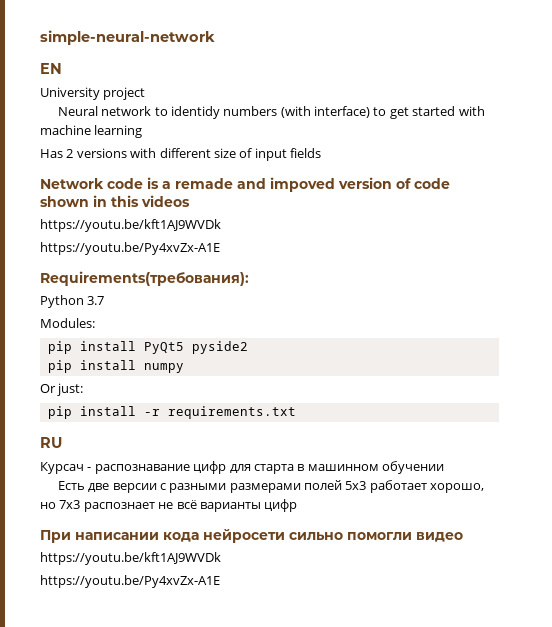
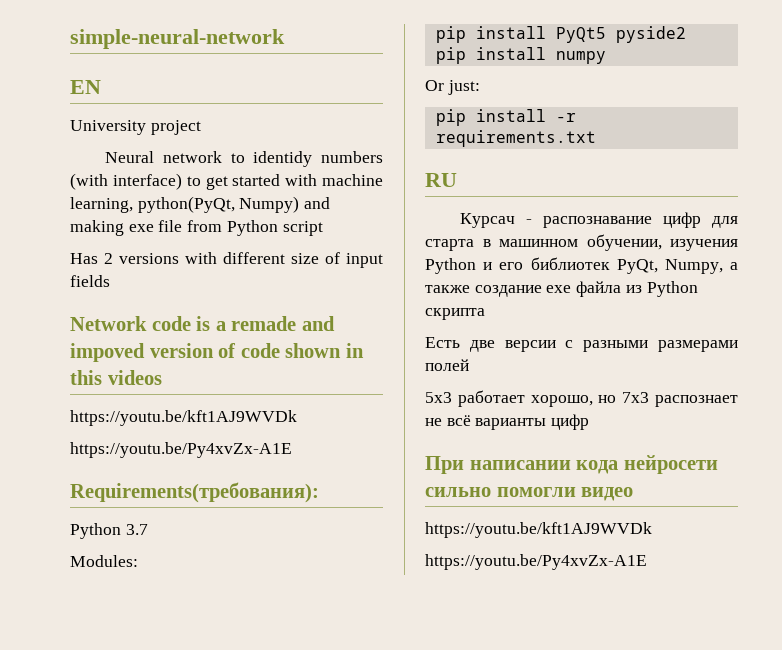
- Neural network to identidy numbers (with interface) to get started with machine learning
+ Neural network to identidy numbers (with interface) to get started with machine learning, python(PyQt, Numpy) and making exe file from Python script
- Курсач - распознавание цифр для старта в машинном обучении
+ Курсач - распознавание цифр для старта в машинном обучении, изучения Python и его библиотек PyQt, Numpy, а также создание exe файла из Python скрипта
- Есть две версии с разными размерами полей 5х3 работает хорошо, но 7х3 распознает не всё варианты цифр
+ Есть две версии с разными размерами полей
+ 5х3 работает хорошо, но 7х3 распознает не всё варианты цифр

